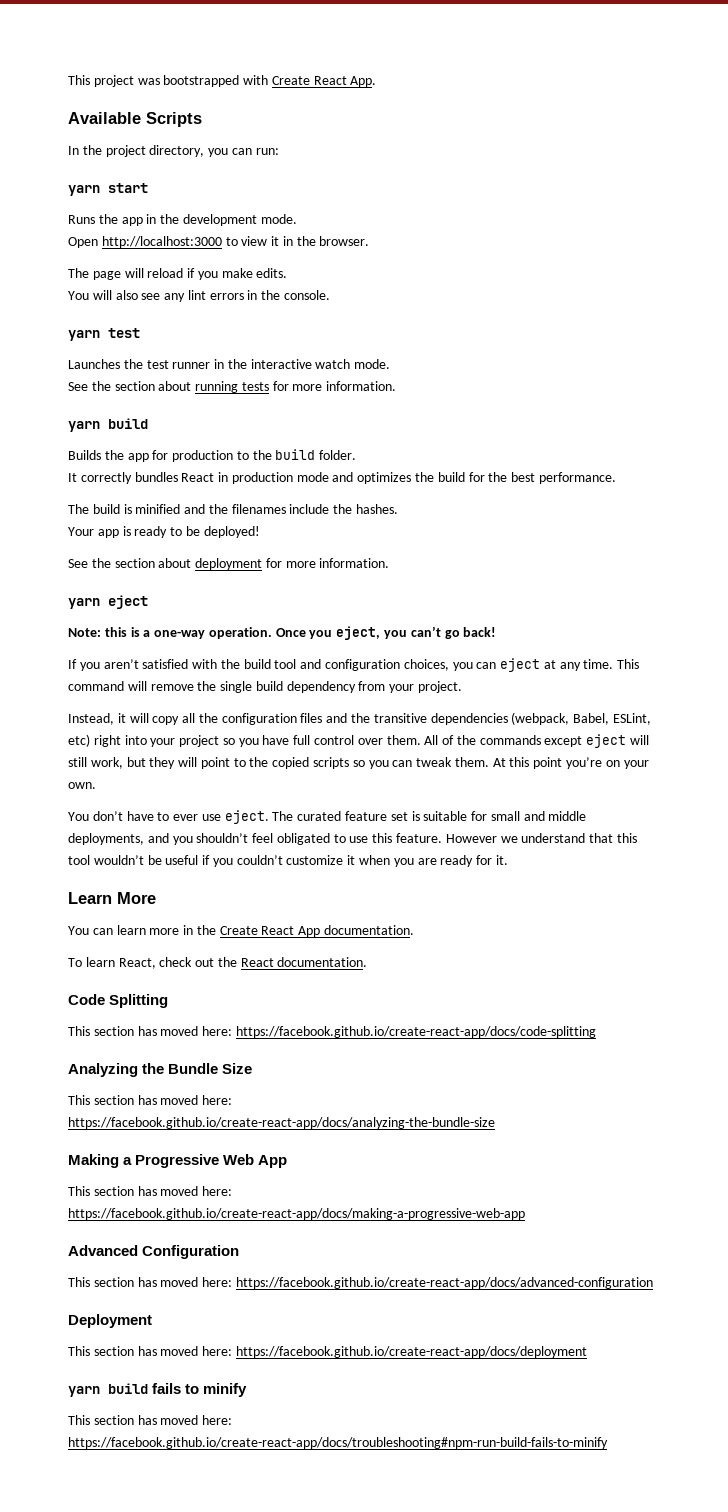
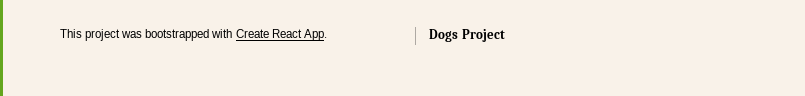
- Available Scripts
- In the project directory, you can run:
- yarn start
- Runs the app in the development mode.
- Open http://localhost:3000 to view it in the browser.
- The page will reload if you make edits.
- You will also see any lint errors in the console.
- yarn test
- Launches the test runner in the interactive watch mode.
- See the section about running tests for more information.
- yarn build
- Builds the app for production to the build folder.
- It correctly bundles React in production mode and optimizes the build for the best performance.
- The build is minified and the filenames include the hashes.
- Your app is ready to be deployed!
- See the section about deployment for more information.
- yarn eject
- Note: this is a one-way operation. Once you eject, you can’t go back!
- If you aren’t satisfied with the build tool and configuration choices, you can eject at any time. This command will remove the single build dependency from your project.
- Instead, it will copy all the configuration files and the transitive dependencies (webpack, Babel, ESLint, etc) right into your project so you have full control over them. All of the commands except eject will still work, but they will point to the copied scripts so you can tweak them. At this point you’re on your own.
- You don’t have to ever use eject. The curated feature set is suitable for small and middle deployments, and you shouldn’t feel obligated to use this feature. However we understand that this tool wouldn’t be useful if you couldn’t customize it when you are ready for it.
- Learn More
- You can learn more in the Create React App documentation.
- To learn React, check out the React documentation.
- Code Splitting
- This section has moved here: https://facebook.github.io/create-react-app/docs/code-splitting
- Analyzing the Bundle Size
- This section has moved here: https://facebook.github.io/create-react-app/docs/analyzing-the-bundle-size
- Making a Progressive Web App
- This section has moved here: https://facebook.github.io/create-react-app/docs/making-a-progressive-web-app
- Advanced Configuration
- This section has moved here: https://facebook.github.io/create-react-app/docs/advanced-configuration
- Deployment
- This section has moved here: https://facebook.github.io/create-react-app/docs/deployment
- yarn build fails to minify
- This section has moved here: https://facebook.github.io/create-react-app/docs/troubleshooting#npm-run-build-fails-to-minify
+ Dogs Project

